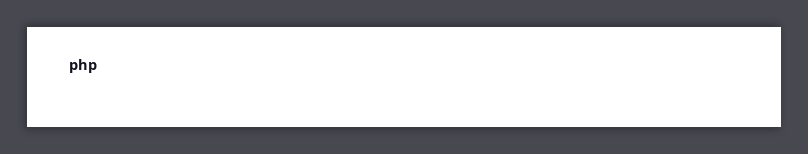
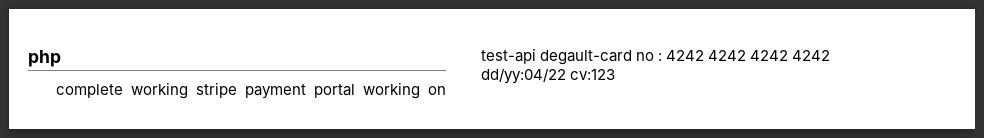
+ complete working stripe payment portal working on test-api degault-card no : 4242 4242 4242 4242 dd/yy:04/22 cv:123

